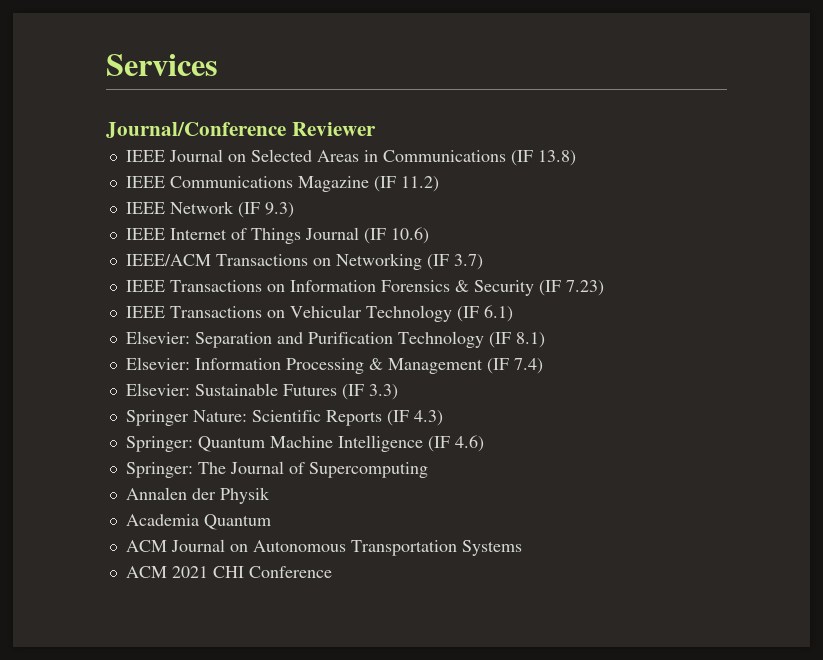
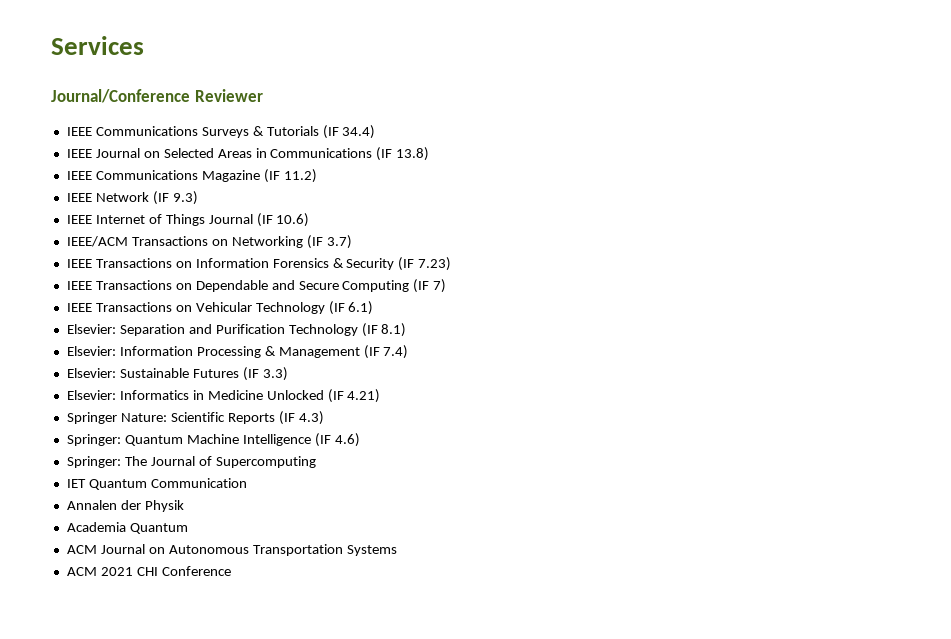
+ IEEE Communications Surveys & Tutorials (IF 34.4)
+ IEEE Transactions on Dependable and Secure Computing (IF 7)
+ Elsevier: Informatics in Medicine Unlocked (IF 4.21)
+ IET Quantum Communication

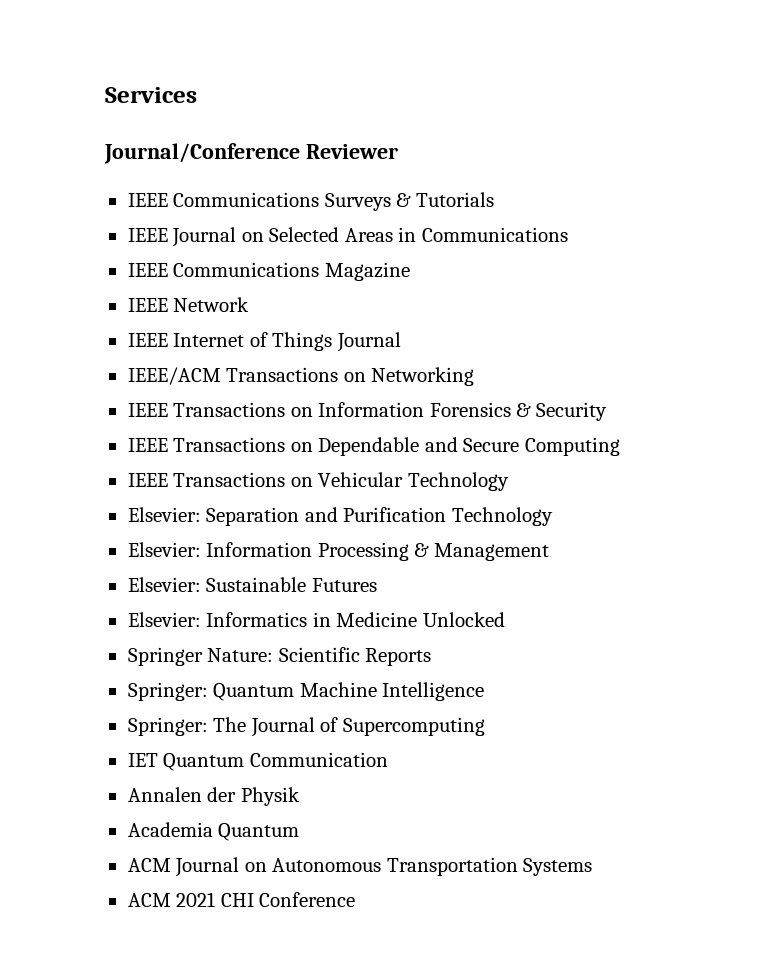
- IEEE Communications Surveys & Tutorials (IF 34.4)
+ IEEE Communications Surveys & Tutorials
- IEEE Journal on Selected Areas in Communications (IF 13.8)
+ IEEE Journal on Selected Areas in Communications
- IEEE Communications Magazine (IF 11.2)
+ IEEE Communications Magazine
- IEEE Network (IF 9.3)
+ IEEE Network
- IEEE Internet of Things Journal (IF 10.6)
+ IEEE Internet of Things Journal
- IEEE/ACM Transactions on Networking (IF 3.7)
+ IEEE/ACM Transactions on Networking
- IEEE Transactions on Information Forensics & Security (IF 7.23)
+ IEEE Transactions on Information Forensics & Security
- IEEE Transactions on Dependable and Secure Computing (IF 7)
+ IEEE Transactions on Dependable and Secure Computing
- IEEE Transactions on Vehicular Technology (IF 6.1)
+ IEEE Transactions on Vehicular Technology
- Elsevier: Separation and Purification Technology (IF 8.1)
+ Elsevier: Separation and Purification Technology
- Elsevier: Information Processing & Management (IF 7.4)
+ Elsevier: Information Processing & Management
- Elsevier: Sustainable Futures (IF 3.3)
+ Elsevier: Sustainable Futures
- Elsevier: Informatics in Medicine Unlocked (IF 4.21)
+ Elsevier: Informatics in Medicine Unlocked
- Springer Nature: Scientific Reports (IF 4.3)
+ Springer Nature: Scientific Reports
- Springer: Quantum Machine Intelligence (IF 4.6)
+ Springer: Quantum Machine Intelligence

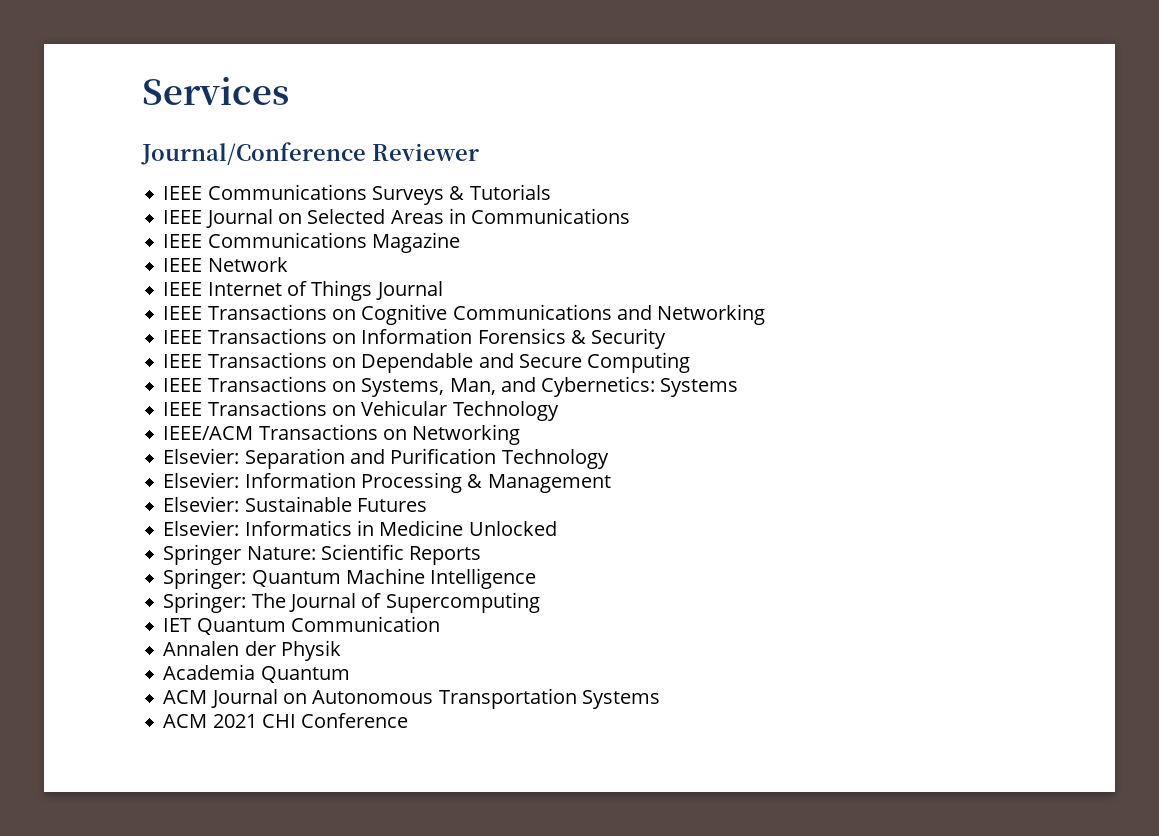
- IEEE/ACM Transactions on Networking
+ IEEE Transactions on Cognitive Communications and Networking
+ IEEE Transactions on Systems, Man, and Cybernetics: Systems
+ IEEE/ACM Transactions on Networking

